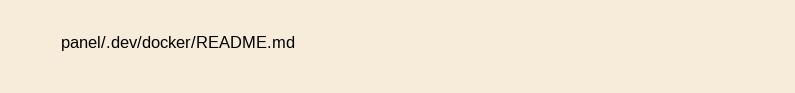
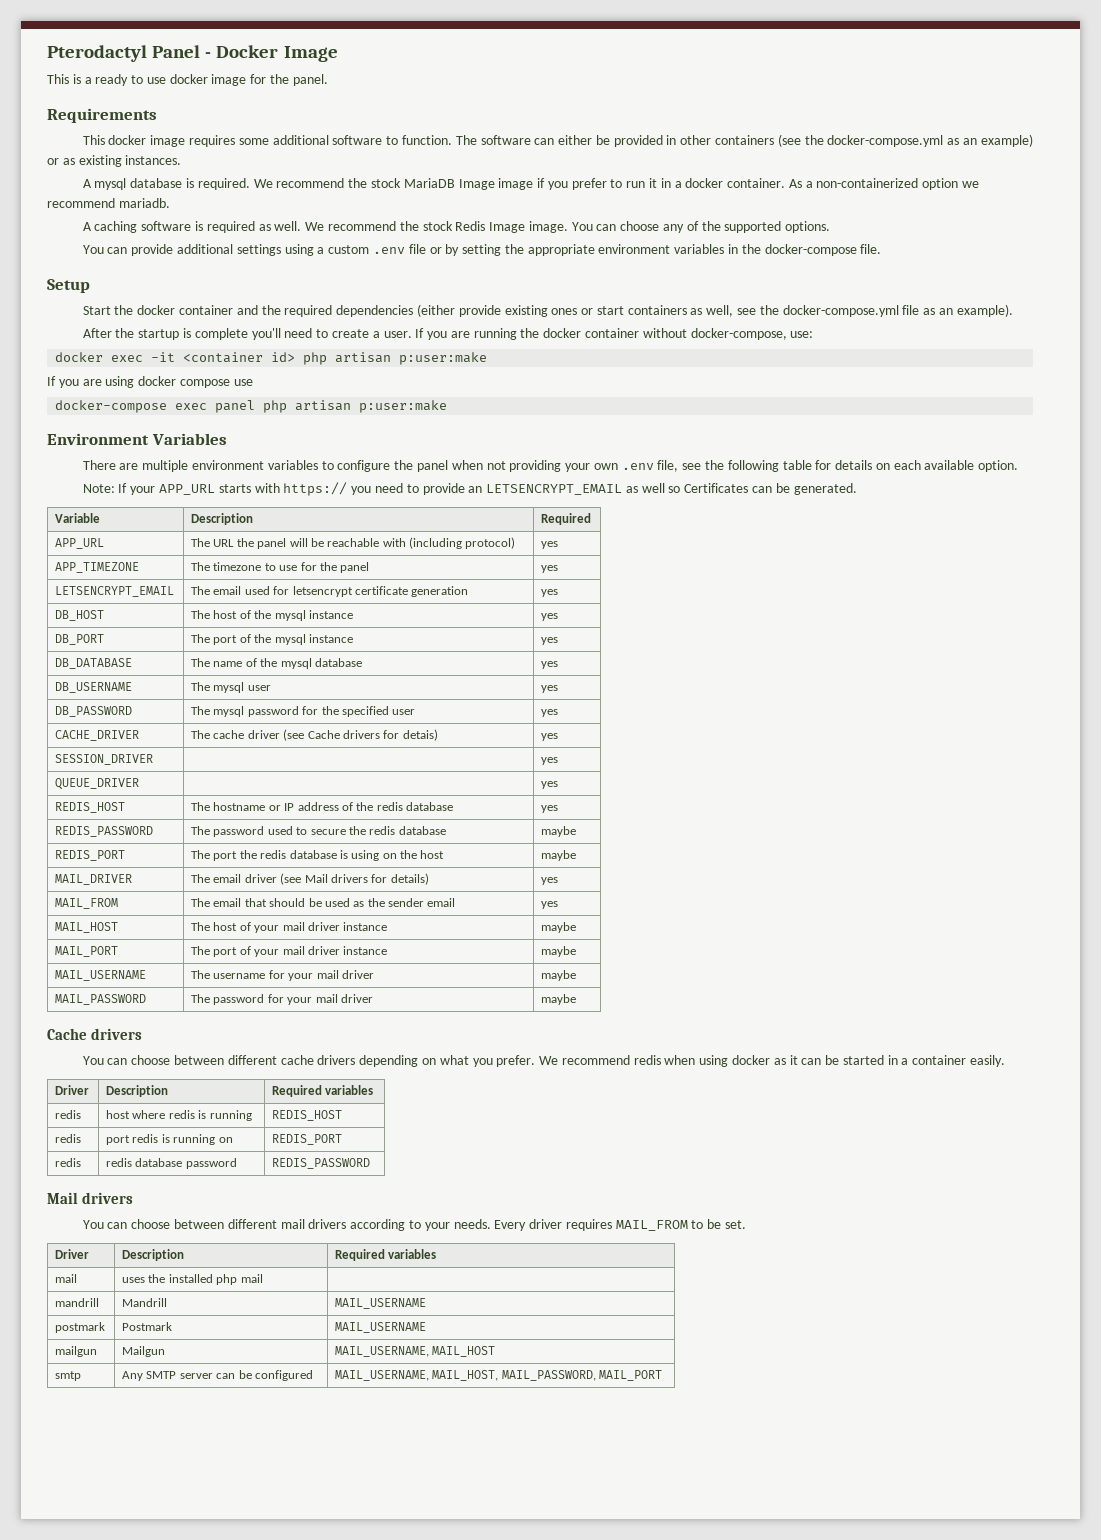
- panel/.dev/docker/README.md
+ Pterodactyl Panel - Docker Image
+ This is a ready to use docker image for the panel.
+ Requirements
+ This docker image requires some additional software to function. The software can either be provided in other containers (see the docker-compose.yml as an example) or as existing instances.
+ A mysql database is required. We recommend the stock MariaDB Image image if you prefer to run it in a docker container. As a non-containerized option we recommend mariadb.
+ A caching software is required as well. We recommend the stock Redis Image image. You can choose any of the supported options.
+ You can provide additional settings using a custom .env file or by setting the appropriate environment variables in the docker-compose file.
+ Setup
+ Start the docker container and the required dependencies (either provide existing ones or start containers as well, see the docker-compose.yml file as an example).
+ After the startup is complete you'll need to create a user. If you are running the docker container without docker-compose, use:
+ docker exec -it <container id> php artisan p:user:make
+ If you are using docker compose use
+ docker-compose exec panel php artisan p:user:make
+ Environment Variables
+ There are multiple environment variables to configure the panel when not providing your own .env file, see the following table for details on each available option.
+ Note: If your APP_URL starts with https:// you need to provide an LETSENCRYPT_EMAIL as well so Certificates can be generated.
+ Variable | Description | Required
+ APP_URL | The URL the panel will be reachable with (including protocol) | yes
+ APP_TIMEZONE | The timezone to use for the panel | yes
+ LETSENCRYPT_EMAIL | The email used for letsencrypt certificate generation | yes
+ DB_HOST | The host of the mysql instance | yes
+ DB_PORT | The port of the mysql instance | yes
+ DB_DATABASE | The name of the mysql database | yes
+ DB_USERNAME | The mysql user | yes
+ DB_PASSWORD | The mysql password for the specified user | yes
+ CACHE_DRIVER | The cache driver (see Cache drivers for detais) | yes
+ SESSION_DRIVER | | yes
+ QUEUE_DRIVER | | yes
+ REDIS_HOST | The hostname or IP address of the redis database | yes
+ REDIS_PASSWORD | The password used to secure the redis database | maybe
+ REDIS_PORT | The port the redis database is using on the host | maybe
+ MAIL_DRIVER | The email driver (see Mail drivers for details) | yes
+ MAIL_FROM | The email that should be used as the sender email | yes
+ MAIL_HOST | The host of your mail driver instance | maybe
+ MAIL_PORT | The port of your mail driver instance | maybe
+ MAIL_USERNAME | The username for your mail driver | maybe
+ MAIL_PASSWORD | The password for your mail driver | maybe
+ Cache drivers
+ You can choose between different cache drivers depending on what you prefer. We recommend redis when using docker as it can be started in a container easily.
+ Driver | Description | Required variables
+ redis | host where redis is running | REDIS_HOST
+ redis | port redis is running on | REDIS_PORT
+ redis | redis database password | REDIS_PASSWORD
+ Mail drivers
+ You can choose between different mail drivers according to your needs. Every driver requires MAIL_FROM to be set.
+ Driver | Description | Required variables
+ mail | uses the installed php mail |
+ mandrill | Mandrill | MAIL_USERNAME
+ postmark | Postmark | MAIL_USERNAME
+ mailgun | Mailgun | MAIL_USERNAME, MAIL_HOST
+ smtp | Any SMTP server can be configured | MAIL_USERNAME, MAIL_HOST, MAIL_PASSWORD, MAIL_PORT

